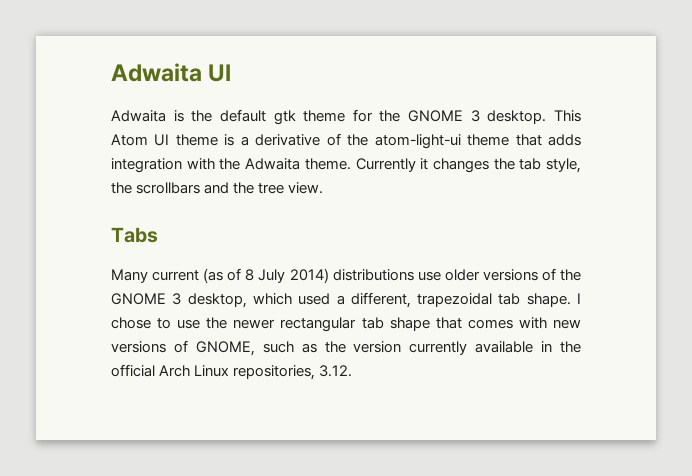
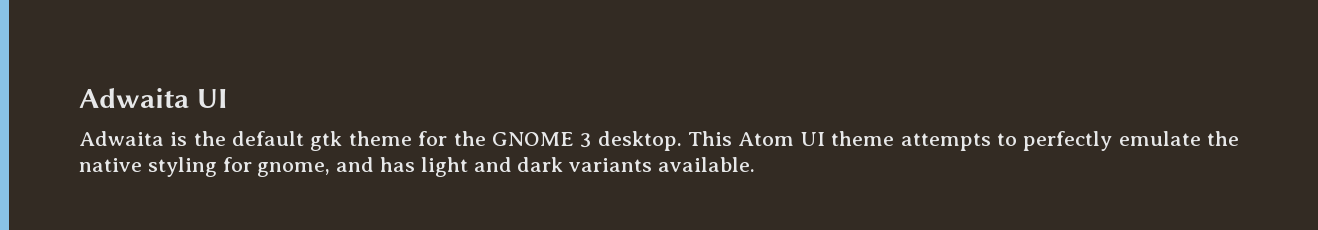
- This Atom UI theme is a derivative of the atom-light-ui theme that adds integration with the Adwaita theme. Currently it changes the tab style, the scrollbars and the tree view.
- Tabs
- Many current (as of 8 July 2014) distributions use older versions of the GNOME 3 desktop, which used a different, trapezoidal tab shape. I chose to use the newer rectangular tab shape that comes with new versions of GNOME, such as the version currently available in the official Arch Linux repositories, 3.12.
+ This Atom UI theme attempts to perfectly emulate the native styling for gnome, and has light and dark variants available.

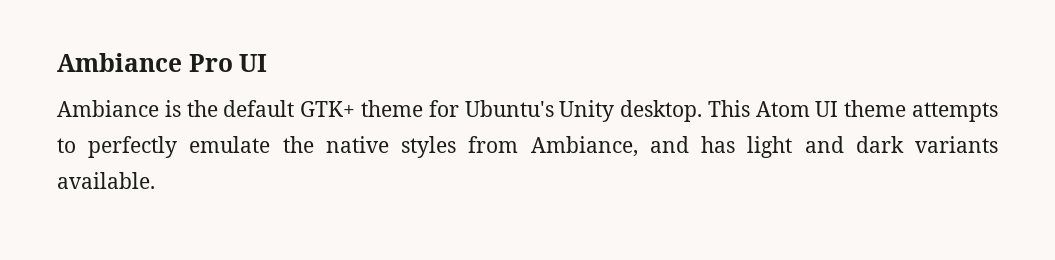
- Adwaita UI
+ Ambiance Pro UI
- Adwaita is the default gtk theme for the GNOME 3 desktop.
+ Ambiance is the default GTK+ theme for Ubuntu's Unity desktop.
- This Atom UI theme attempts to perfectly emulate the native styling for gnome, and has light and dark variants available.
+ This Atom UI theme attempts to perfectly emulate the native styles from Ambiance, and has light and dark variants available.

